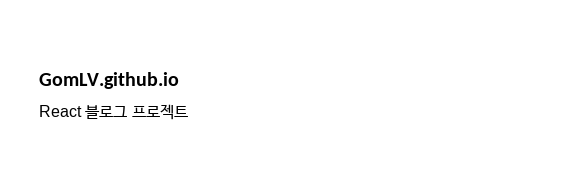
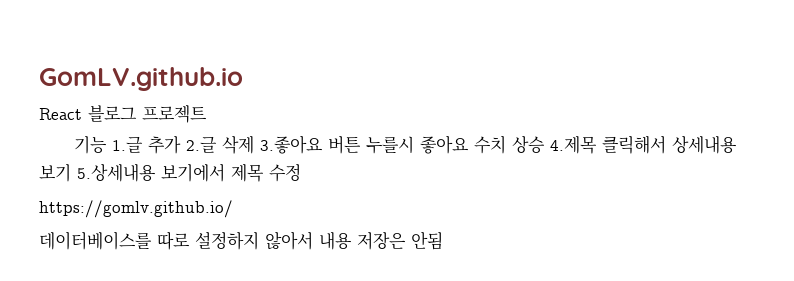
+ 기능 1.글 추가 2.글 삭제 3.좋아요 버튼 누를시 좋아요 수치 상승 4.제목 클릭해서 상세내용 보기 5.상세내용 보기에서 제목 수정
+ https://gomlv.github.io/
+ 데이터베이스를 따로 설정하지 않아서 내용 저장은 안됨

